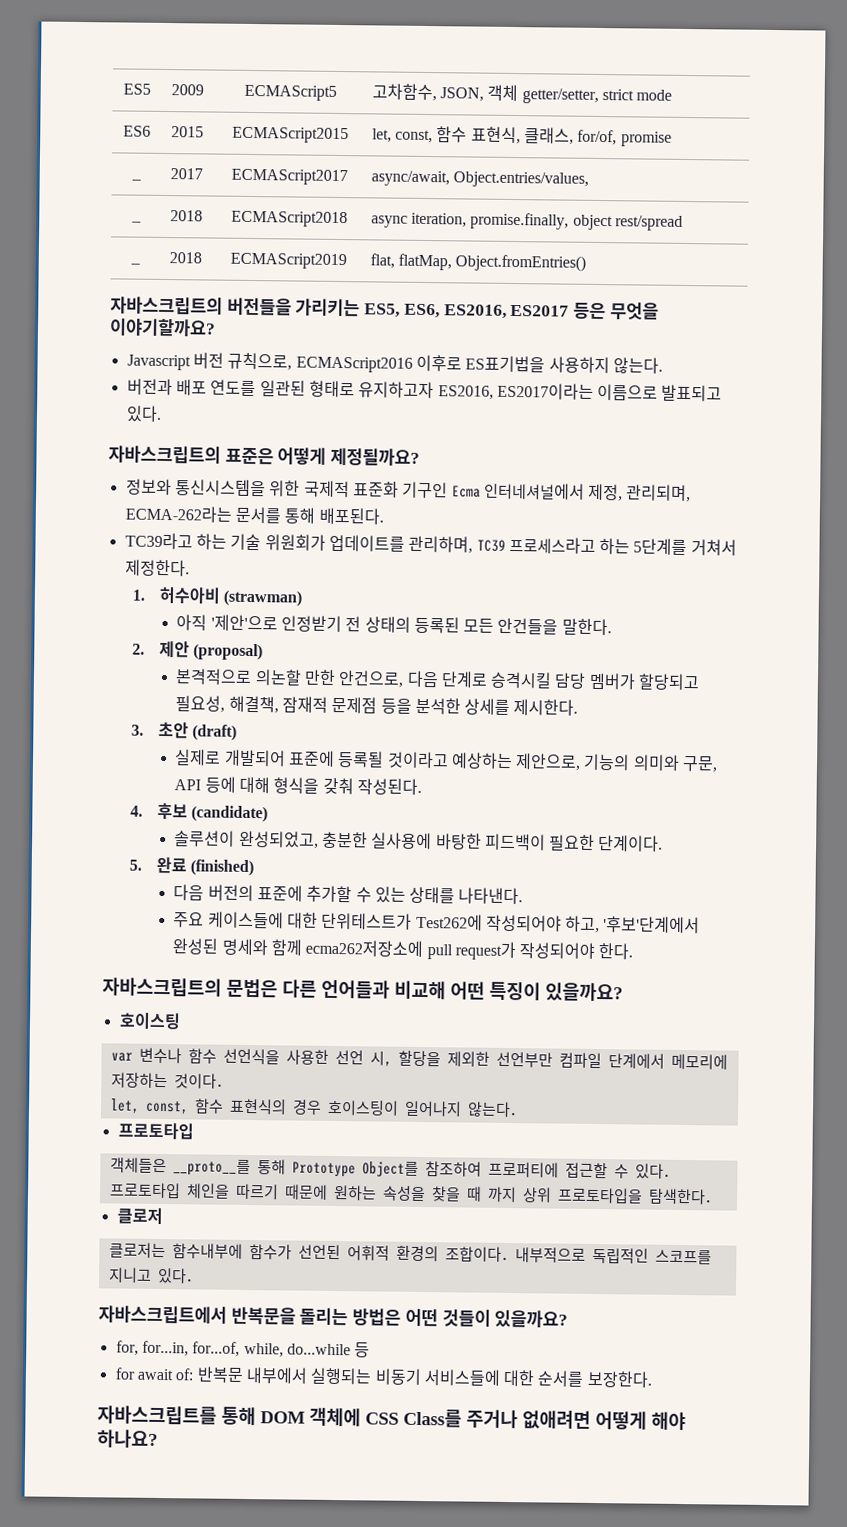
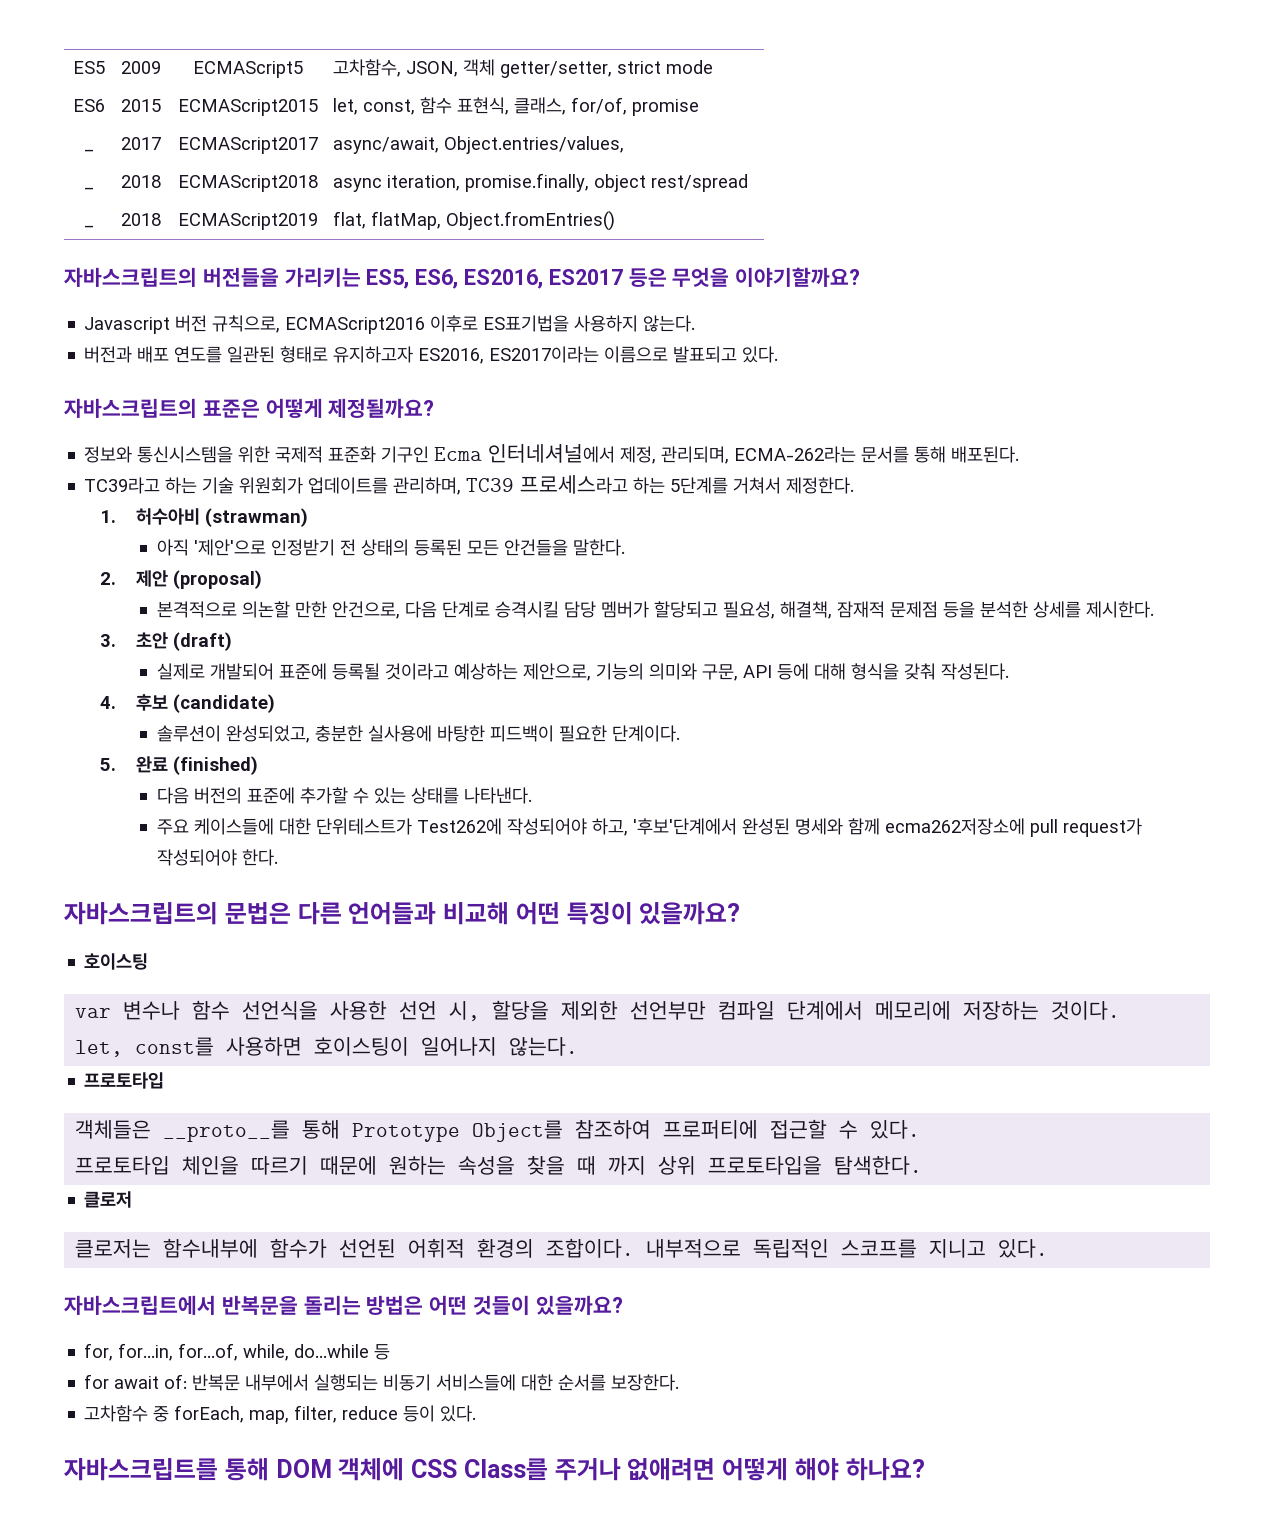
- let, const, 함수 표현식의 경우 호이스팅이 일어나지 않는다.
+ let, const를 사용하면 호이스팅이 일어나지 않는다.
+ 고차함수 중 forEach, map, filter, reduce 등이 있다.

